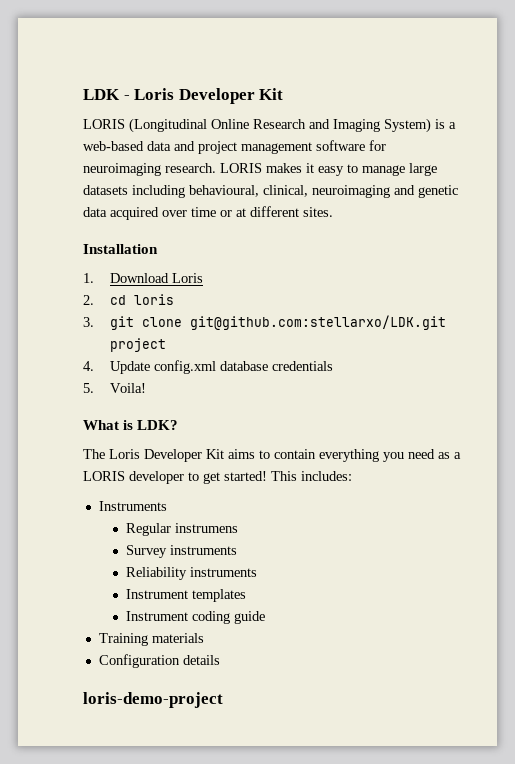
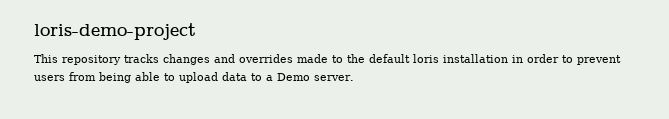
- LDK - Loris Developer Kit
- LORIS (Longitudinal Online Research and Imaging System) is a web-based data and project management software for neuroimaging research. LORIS makes it easy to manage large datasets including behavioural, clinical, neuroimaging and genetic data acquired over time or at different sites.
- Installation
- 1. Download Loris
- 2. cd loris
- 3. git clone git@github.com:stellarxo/LDK.git project
- 4. Update config.xml database credentials
- 5. Voila!
- What is LDK?
- The Loris Developer Kit aims to contain everything you need as a LORIS developer to get started! This includes:
- Instruments
- Regular instrumens
- Survey instruments
- Reliability instruments
- Instrument templates
- Instrument coding guide
- Training materials
- Configuration details
  loris-demo-project
+ This repository tracks changes and overrides made to the default loris installation in order to prevent users from being able to upload data to a Demo server.

